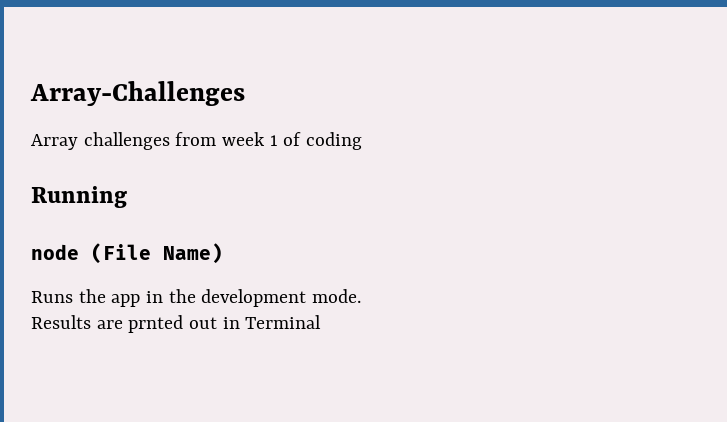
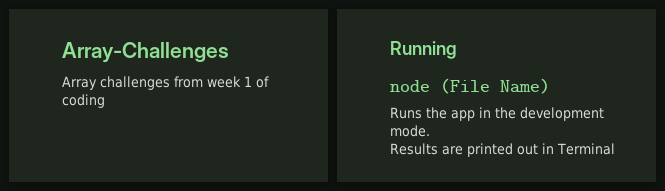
- Results are prnted out in Terminal
+ Results are printed out in Terminal

